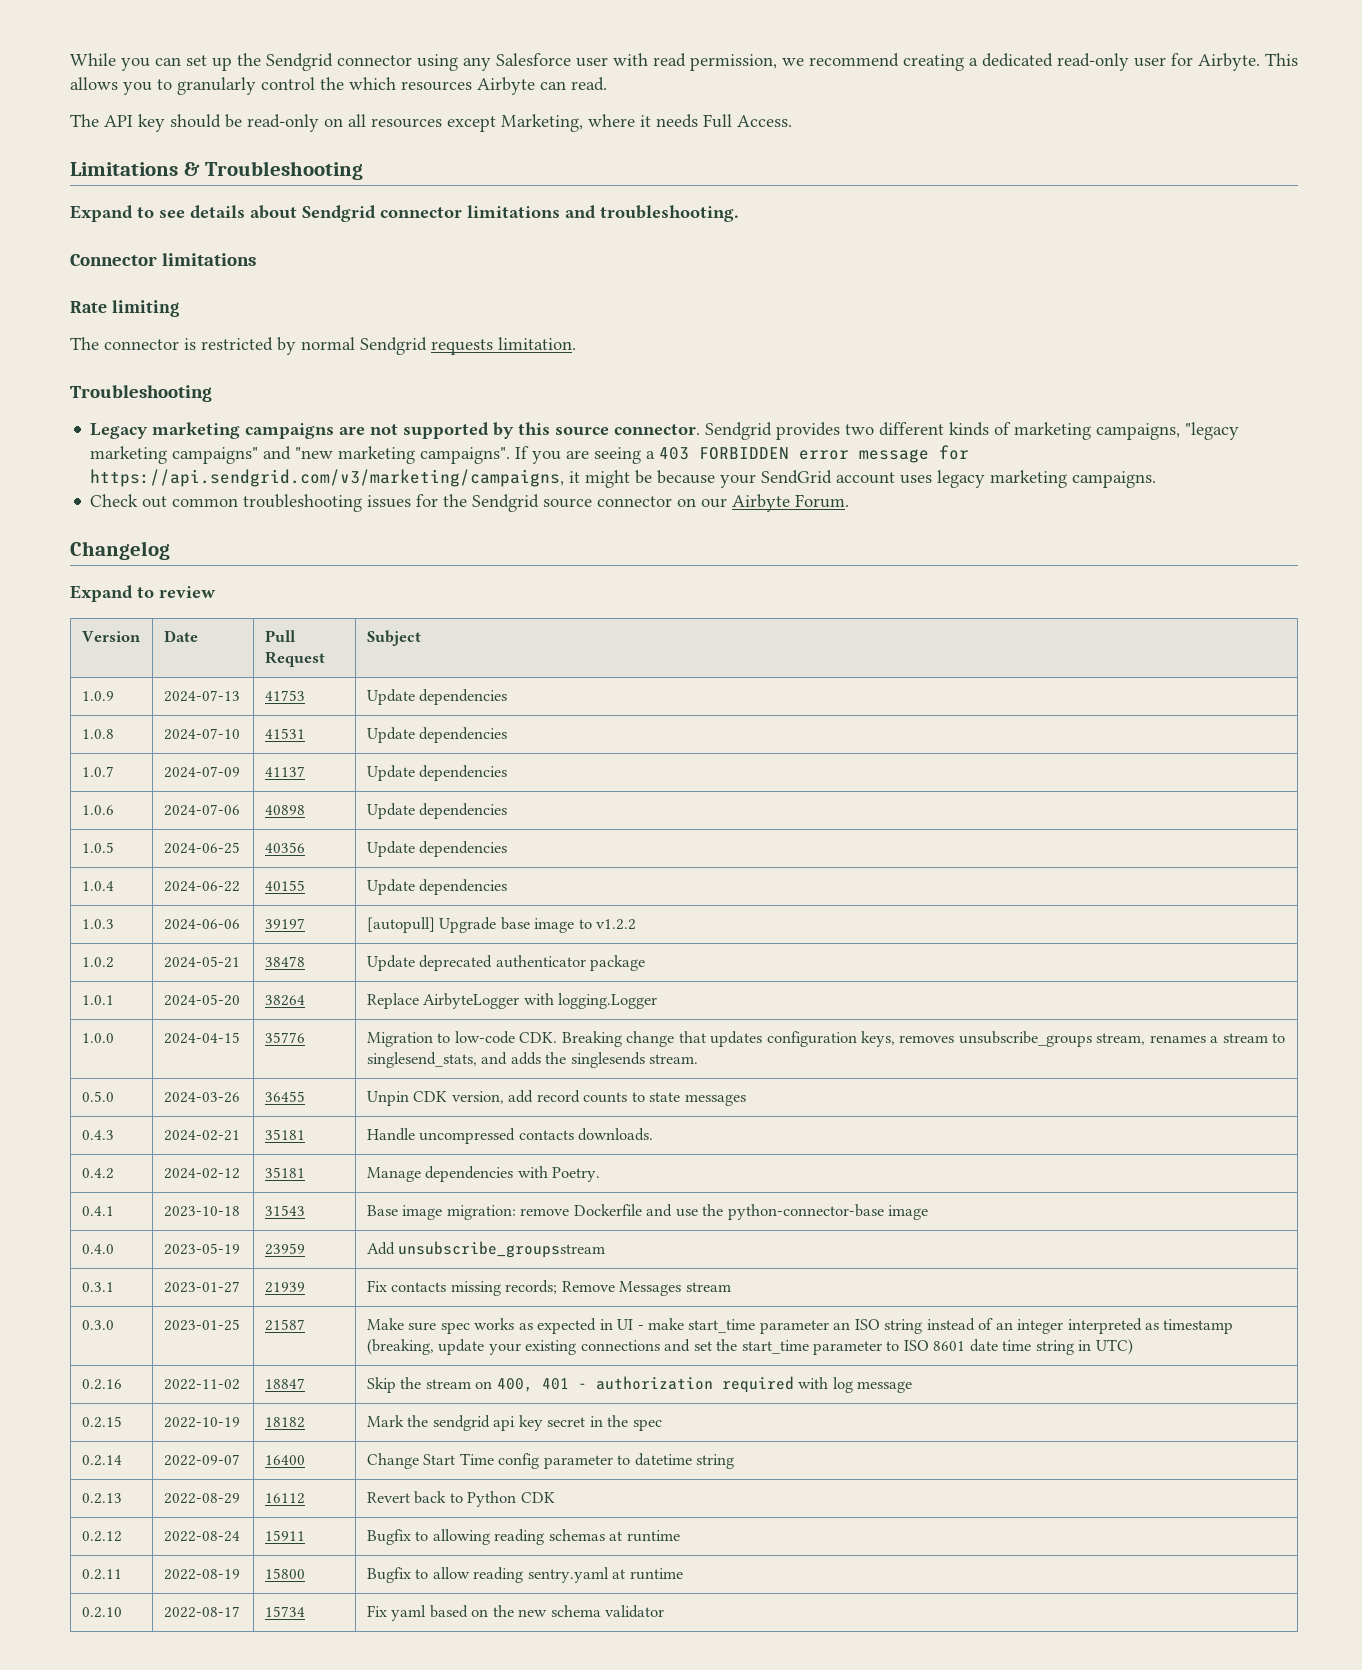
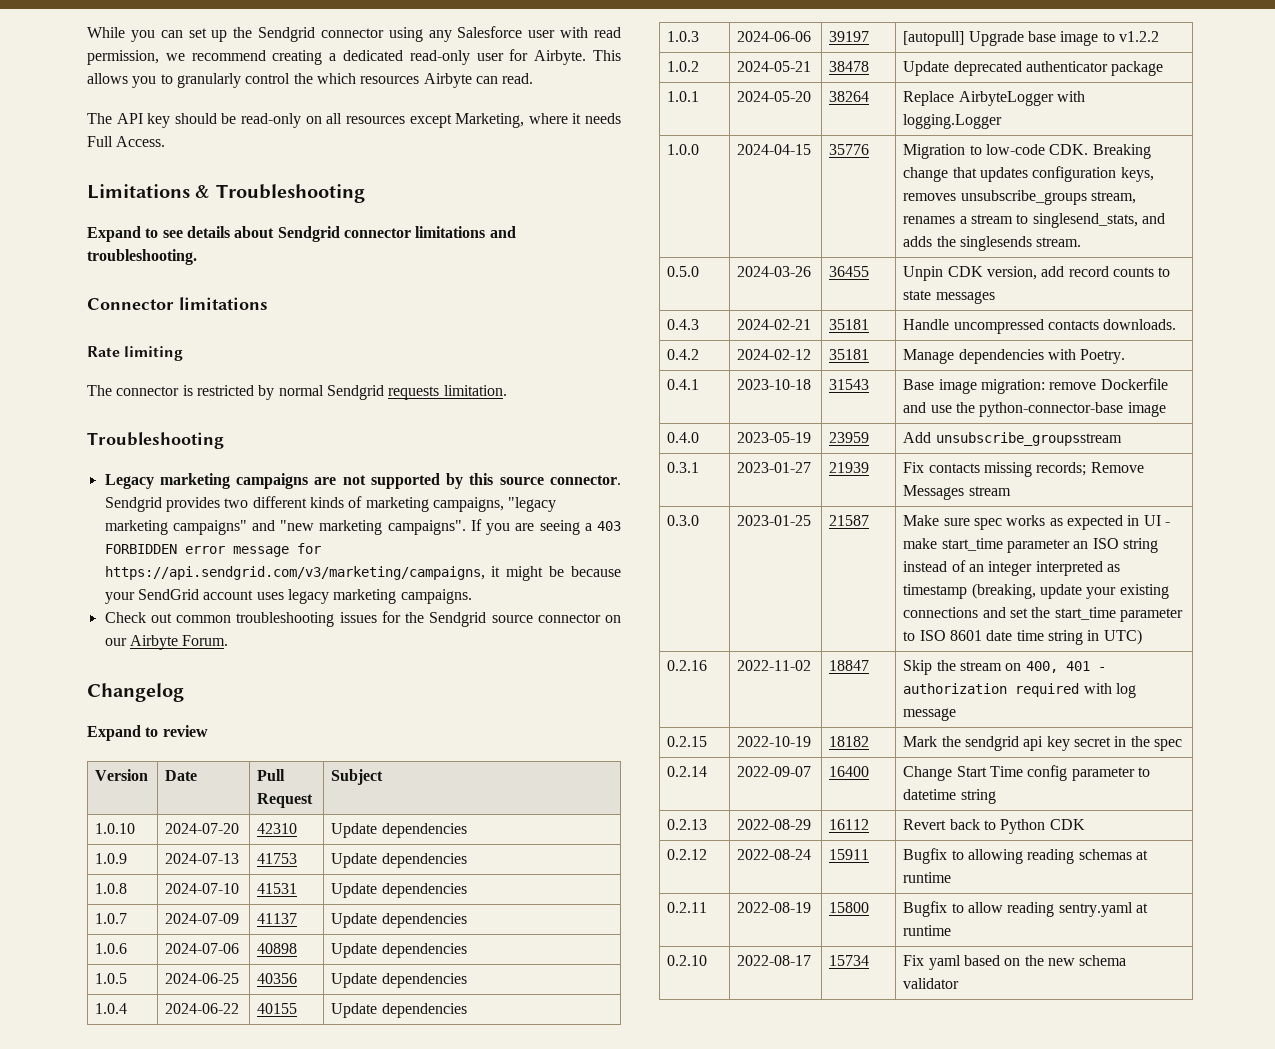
+ 1.0.10 | 2024-07-20 | 42310 | Update dependencies

